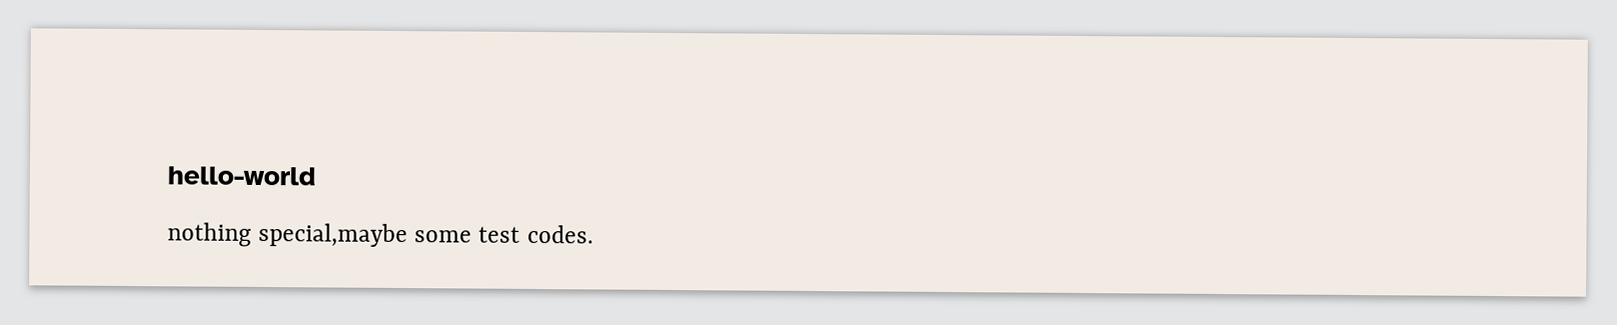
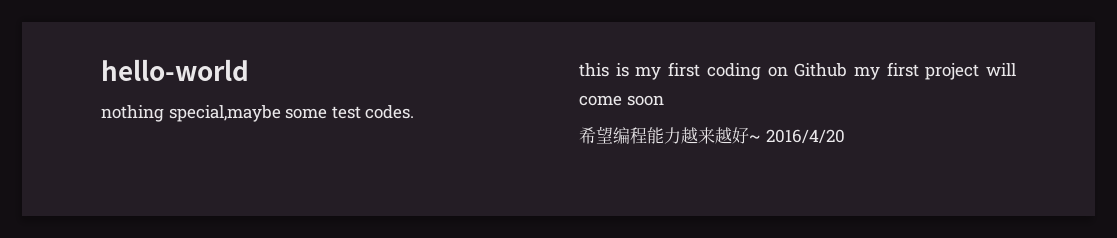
+ this is my first coding on Github my first project will come soon
+ 希望编程能力越来越好~ 2016/4/20

